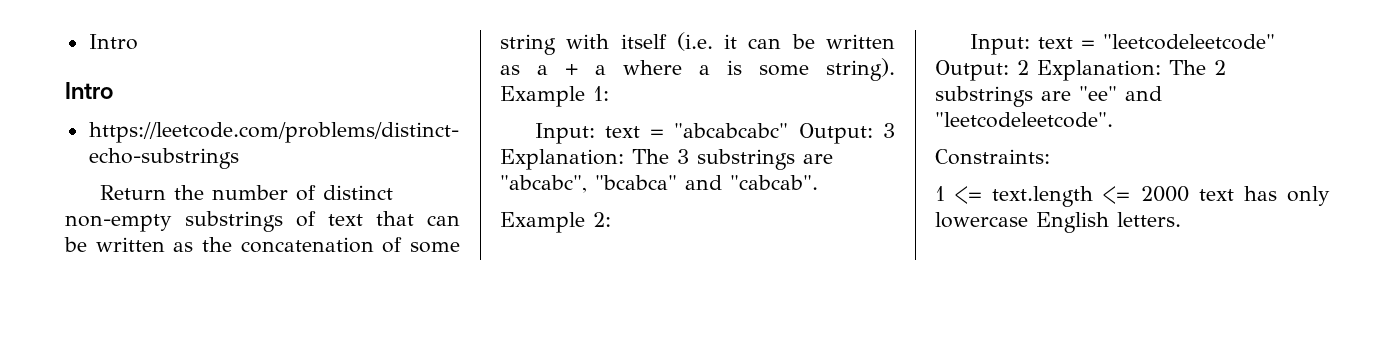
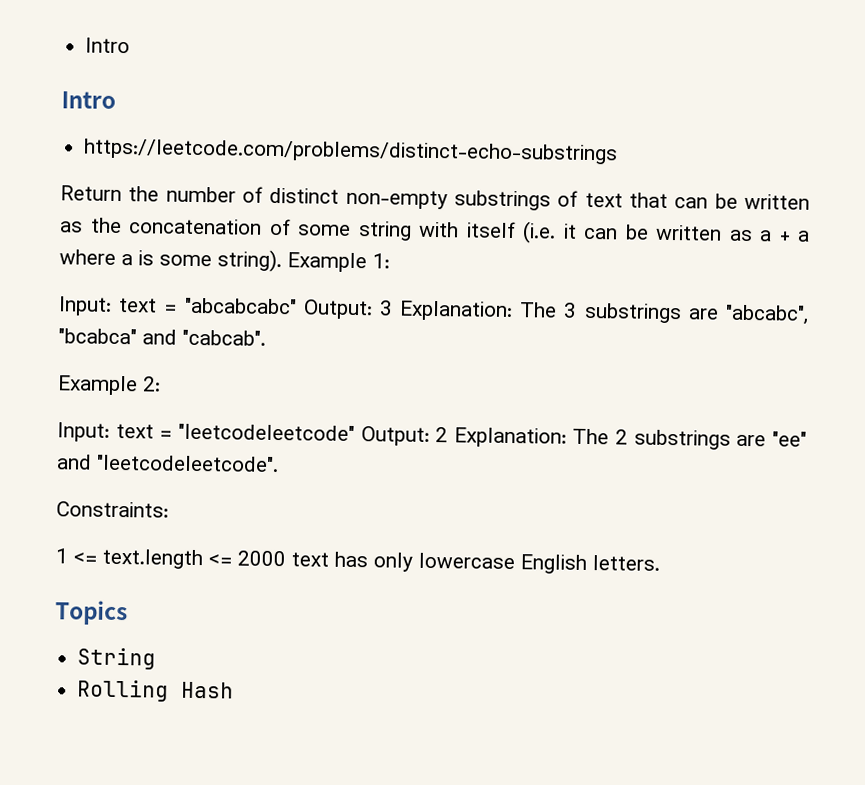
+ Topics
+ String
+ Rolling Hash

